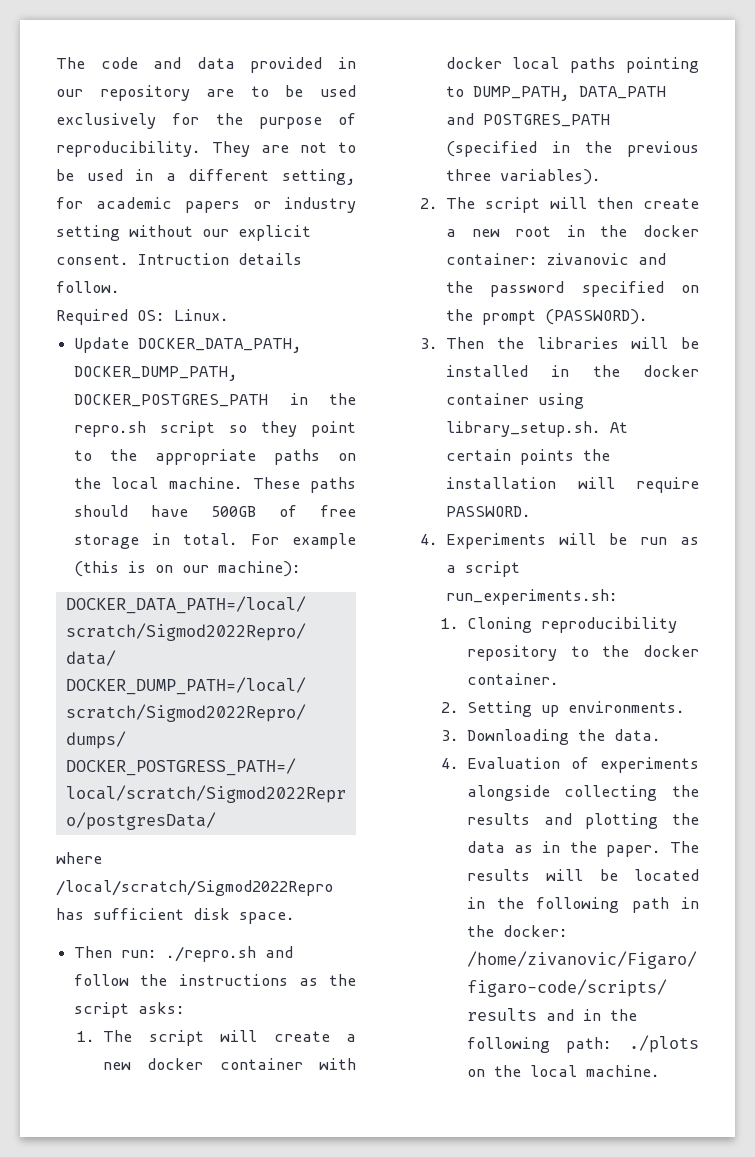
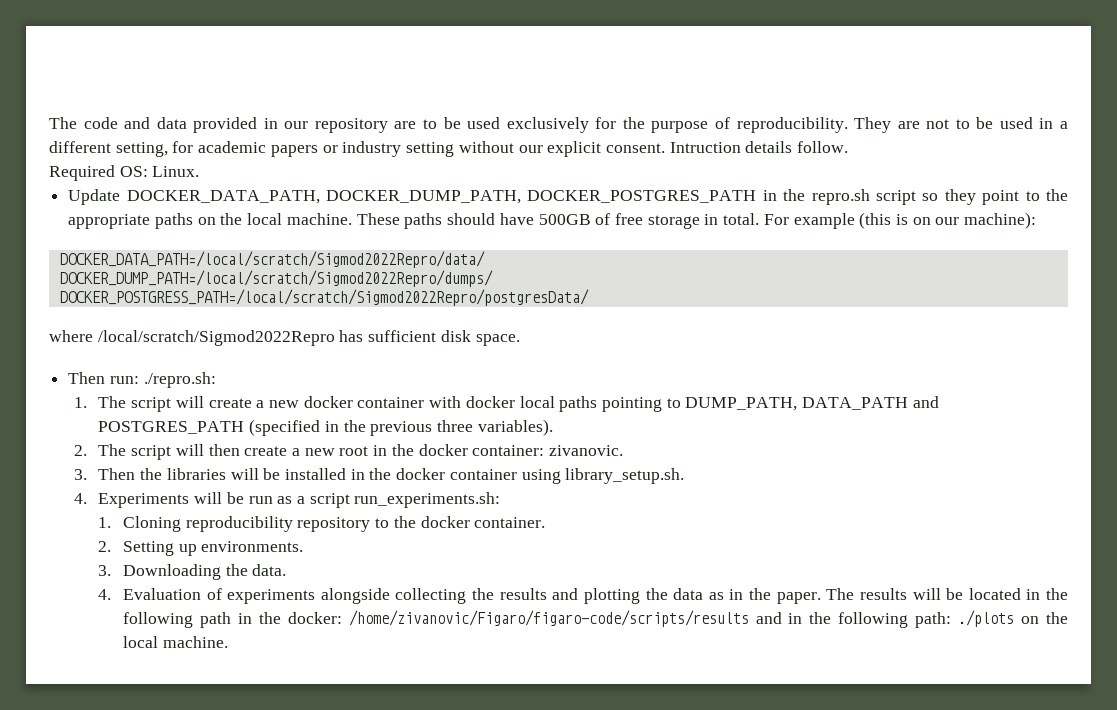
- Then run: ./repro.sh and follow the instructions as the script asks:
+ Then run: ./repro.sh:
- 2. The script will then create a new root in the docker container: zivanovic and the password specified on the prompt (PASSWORD).
+ 2. The script will then create a new root in the docker container: zivanovic.
- 3. Then the libraries will be installed in the docker container using library_setup.sh. At certain points the installation will require PASSWORD.
+ 3. Then the libraries will be installed in the docker container using library_setup.sh.

